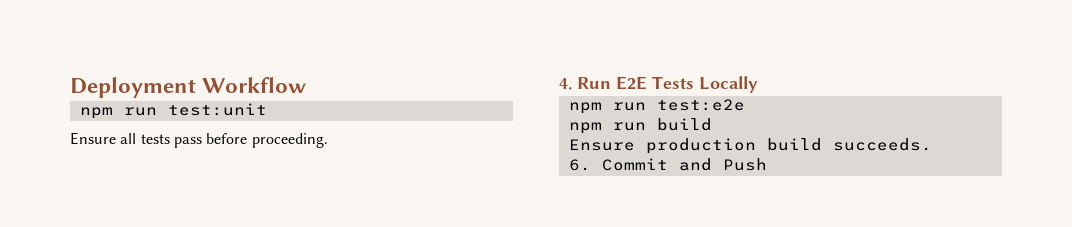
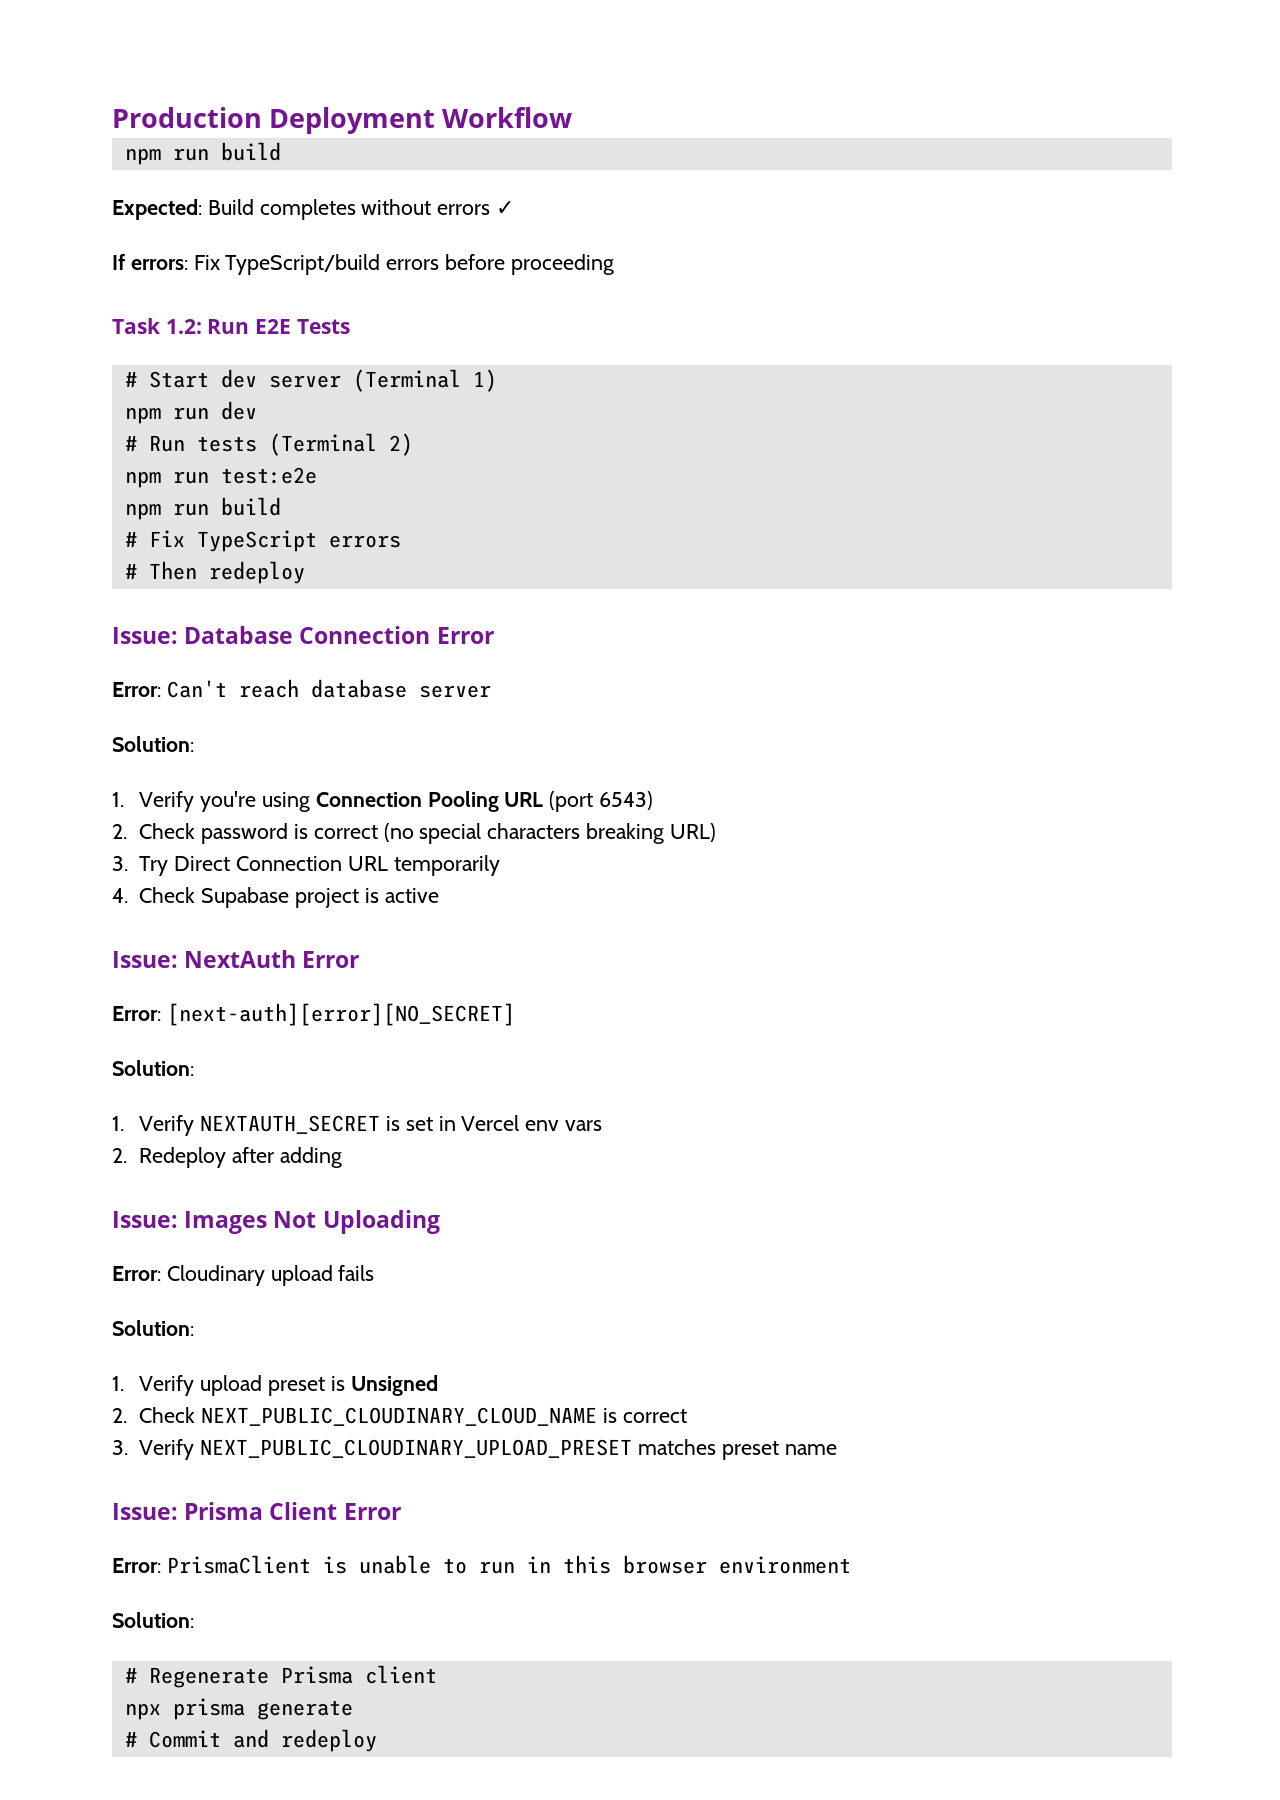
- Deployment Workflow
- npm run test:unit
- Ensure all tests pass before proceeding.
- 4. Run E2E Tests Locally
+ Production Deployment Workflow
+ npm run build
+ Expected: Build completes without errors ✓
+ If errors: Fix TypeScript/build errors before proceeding
+ Task 1.2: Run E2E Tests
+ # Start dev server (Terminal 1)
+ npm run dev
+ # Run tests (Terminal 2)
- Ensure production build succeeds.
- 6. Commit and Push
+ # Fix TypeScript errors
+ # Then redeploy
+ Issue: Database Connection Error
+ Error: Can't reach database server
+ Solution:
+ 1. Verify you're using Connection Pooling URL (port 6543)
+ 2. Check password is correct (no special characters breaking URL)
+ 3. Try Direct Connection URL temporarily
+ 4. Check Supabase project is active
+ Issue: NextAuth Error
+ Error: [next-auth][error][NO_SECRET]
+ Solution:
+ 1. Verify NEXTAUTH_SECRET is set in Vercel env vars
+ 2. Redeploy after adding
+ Issue: Images Not Uploading
+ Error: Cloudinary upload fails
+ Solution:
+ 1. Verify upload preset is Unsigned
+ 2. Check NEXT_PUBLIC_CLOUDINARY_CLOUD_NAME is correct
+ 3. Verify NEXT_PUBLIC_CLOUDINARY_UPLOAD_PRESET matches preset name
+ Issue: Prisma Client Error
+ Error: PrismaClient is unable to run in this browser environment
+ Solution:
+ # Regenerate Prisma client
+ npx prisma generate
+ # Commit and redeploy

